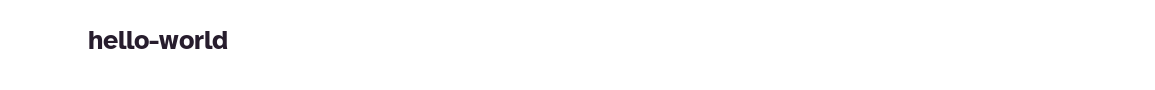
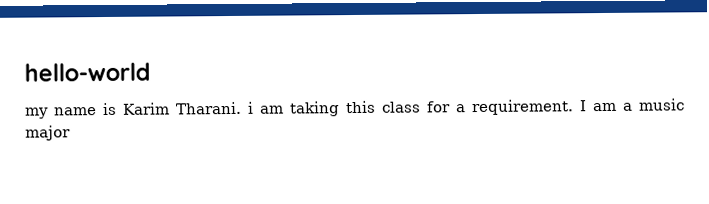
+ my name is Karim Tharani. i am taking this class for a requirement. I am a music major

